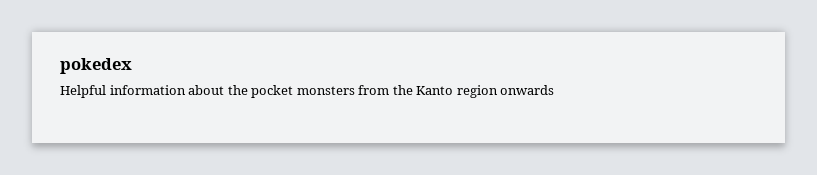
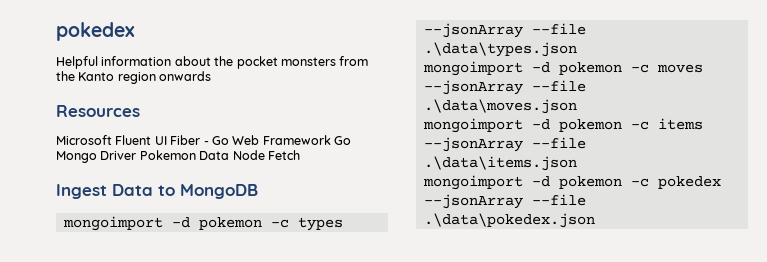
+ Resources
+ Microsoft Fluent UI Fiber - Go Web Framework Go Mongo Driver Pokemon Data Node Fetch
+ Ingest Data to MongoDB
+ mongoimport -d pokemon -c types --jsonArray --file .\data\types.json
+ mongoimport -d pokemon -c moves --jsonArray --file .\data\moves.json
+ mongoimport -d pokemon -c items --jsonArray --file .\data\items.json
+ mongoimport -d pokemon -c pokedex --jsonArray --file .\data\pokedex.json

